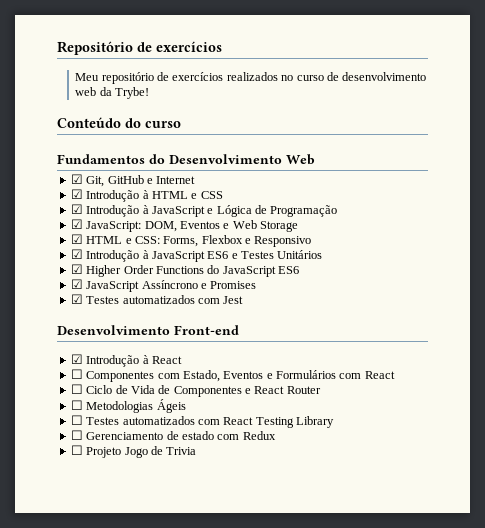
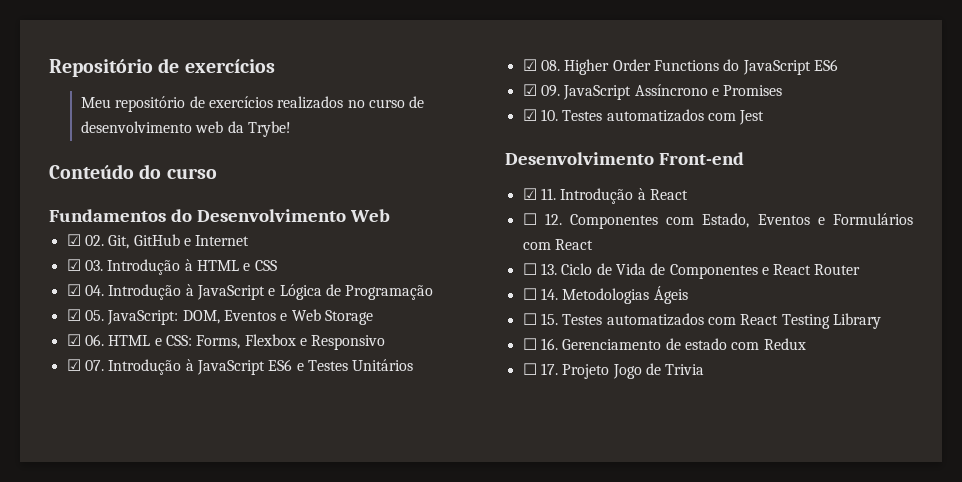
- ☑ Git, GitHub e Internet
+ ☑ 02. Git, GitHub e Internet
- ☑ Introdução à HTML e CSS
+ ☑ 03. Introdução à HTML e CSS
- ☑ Introdução à JavaScript e Lógica de Programação
+ ☑ 04. Introdução à JavaScript e Lógica de Programação
- ☑ JavaScript: DOM, Eventos e Web Storage
+ ☑ 05. JavaScript: DOM, Eventos e Web Storage
- ☑ HTML e CSS: Forms, Flexbox e Responsivo
+ ☑ 06. HTML e CSS: Forms, Flexbox e Responsivo
- ☑ Introdução à JavaScript ES6 e Testes Unitários
+ ☑ 07. Introdução à JavaScript ES6 e Testes Unitários
- ☑ Higher Order Functions do JavaScript ES6
+ ☑ 08. Higher Order Functions do JavaScript ES6
- ☑ JavaScript Assíncrono e Promises
+ ☑ 09. JavaScript Assíncrono e Promises
- ☑ Testes automatizados com Jest
+ ☑ 10. Testes automatizados com Jest
- ☑ Introdução à React
+ ☑ 11. Introdução à React
- ☐ Componentes com Estado, Eventos e Formulários com React
+ ☐ 12. Componentes com Estado, Eventos e Formulários com React
- ☐ Ciclo de Vida de Componentes e React Router
+ ☐ 13. Ciclo de Vida de Componentes e React Router
- ☐ Metodologias Ágeis
+ ☐ 14. Metodologias Ágeis
- ☐ Testes automatizados com React Testing Library
+ ☐ 15. Testes automatizados com React Testing Library
- ☐ Gerenciamento de estado com Redux
+ ☐ 16. Gerenciamento de estado com Redux
- ☐ Projeto Jogo de Trivia
+ ☐ 17. Projeto Jogo de Trivia

